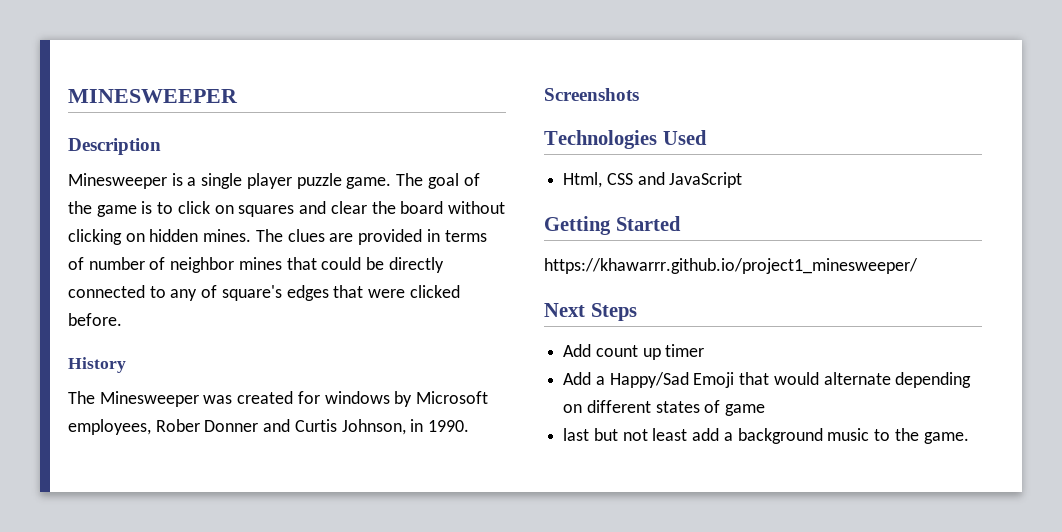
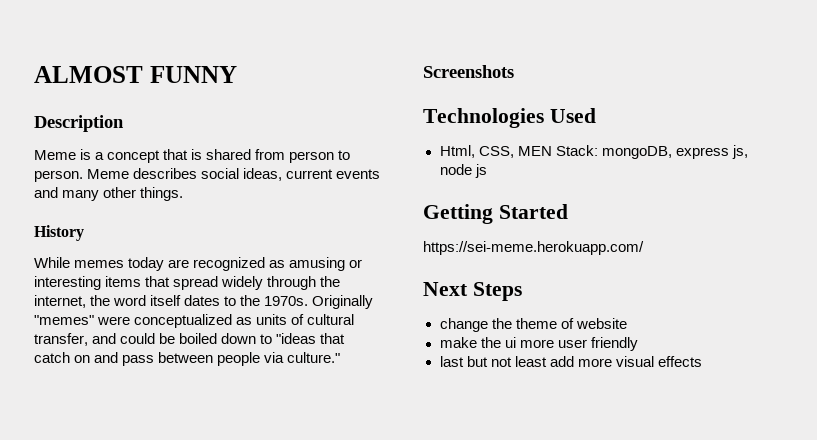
- MINESWEEPER
+ ALMOST FUNNY
- Minesweeper is a single player puzzle game. The goal of the game is to click on squares and clear the board without clicking on hidden mines. The clues are provided in terms of number of neighbor mines that could be directly connected to any of square's edges that were clicked before.
+ Meme is a concept that is shared from person to person. Meme describes social ideas, current events and many other things.
  History
- The Minesweeper was created for windows by Microsoft employees, Rober Donner and Curtis Johnson, in 1990.
+ While memes today are recognized as amusing or interesting items that spread widely through the internet, the word itself dates to the 1970s. Originally "memes" were conceptualized as units of cultural transfer, and could be boiled down to "ideas that catch on and pass between people via culture."
  Screenshots
  Technologies Used
- Html, CSS and JavaScript
+ Html, CSS, MEN Stack: mongoDB, express js, node js
- https://khawarrr.github.io/project1_minesweeper/
+ https://sei-meme.herokuapp.com/
- Add count up timer
- Add a Happy/Sad Emoji that would alternate depending on different states of game
+ change the theme of website
+ make the ui more user friendly
- last but not least add a background music to the game.
+ last but not least add more visual effects

